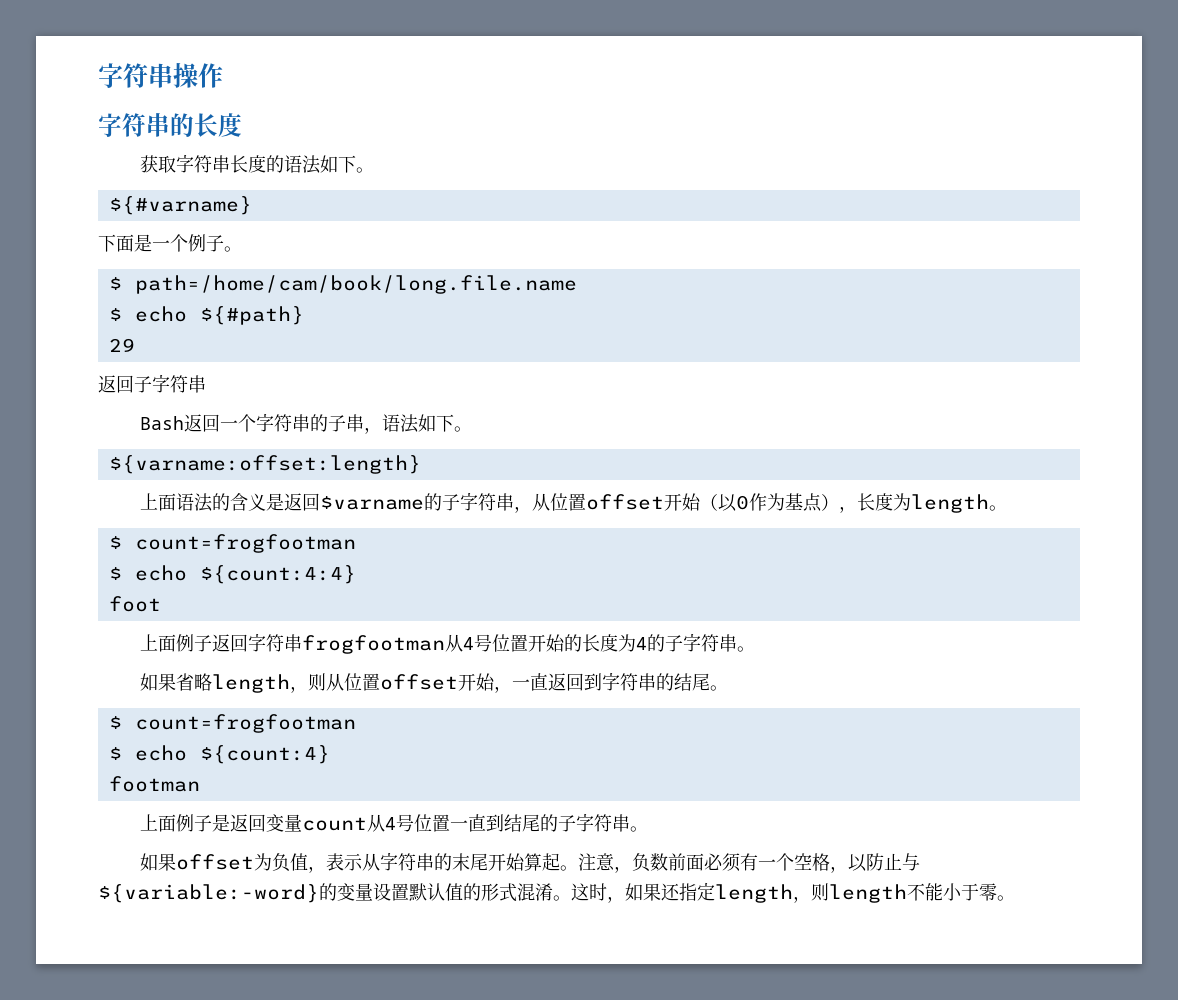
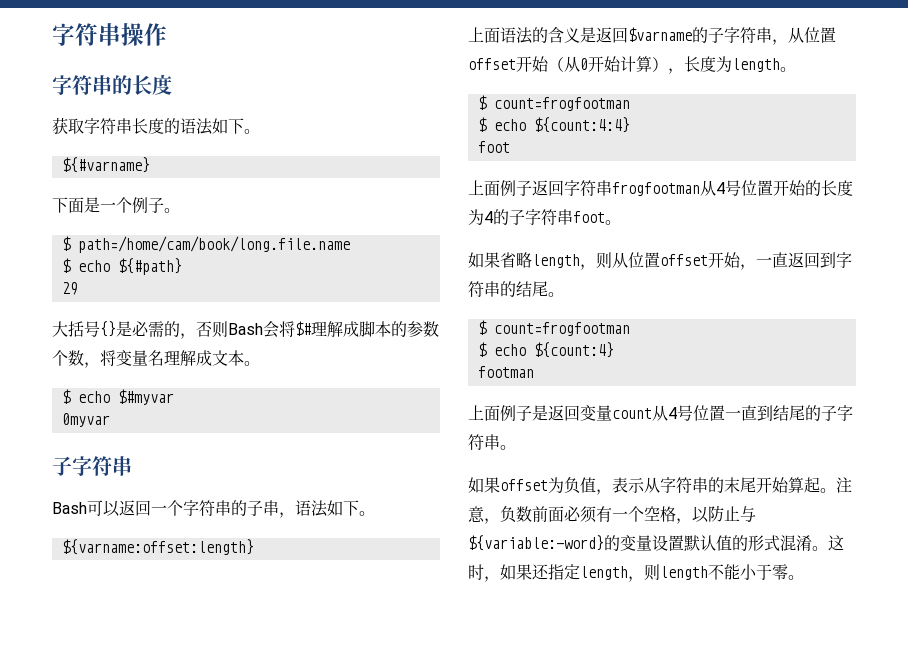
- 返回子字符串
+ 大括号{}是必需的，否则Bash会将$#理解成脚本的参数个数，将变量名理解成文本。
+ $ echo $#myvar
+ 0myvar
+ 子字符串
- Bash返回一个字符串的子串，语法如下。
+ Bash可以返回一个字符串的子串，语法如下。
- 上面语法的含义是返回$varname的子字符串，从位置offset开始（以0作为基点），长度为length。
+ 上面语法的含义是返回$varname的子字符串，从位置offset开始（从0开始计算），长度为length。
- 上面例子返回字符串frogfootman从4号位置开始的长度为4的子字符串。
+ 上面例子返回字符串frogfootman从4号位置开始的长度为4的子字符串foot。

